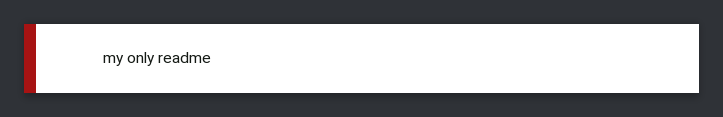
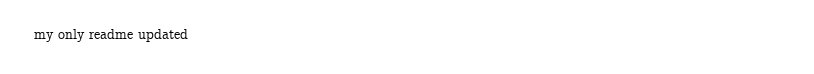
- my only readme
+ my only readme updated

